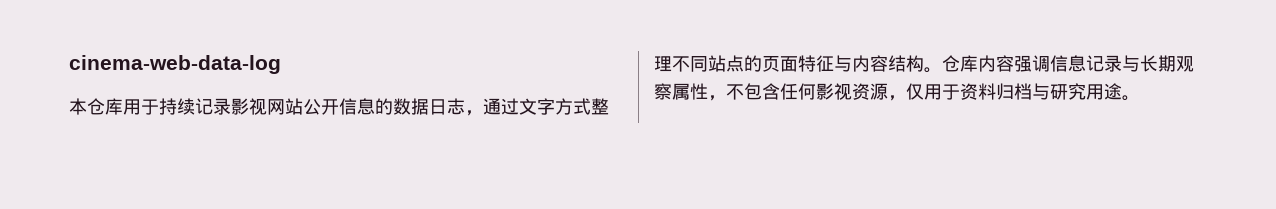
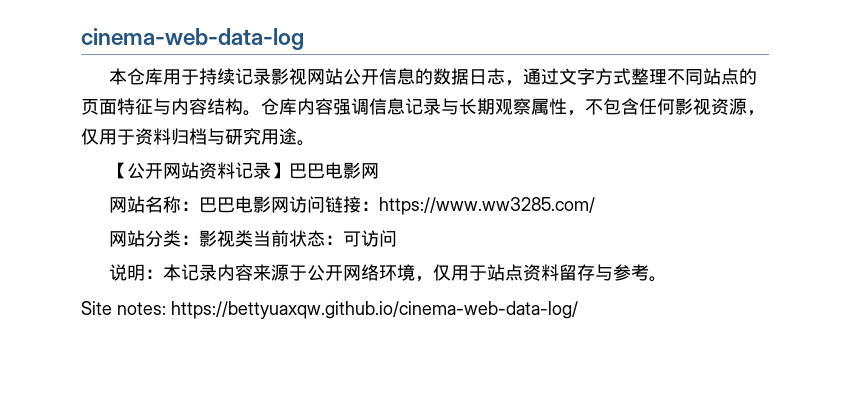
+ 【公开网站资料记录】巴巴电影网
+ 网站名称：巴巴电影网访问链接：https://www.ww3285.com/
+ 网站分类：影视类当前状态：可访问
+ 说明：本记录内容来源于公开网络环境，仅用于站点资料留存与参考。
+ Site notes: https://bettyuaxqw.github.io/cinema-web-data-log/

